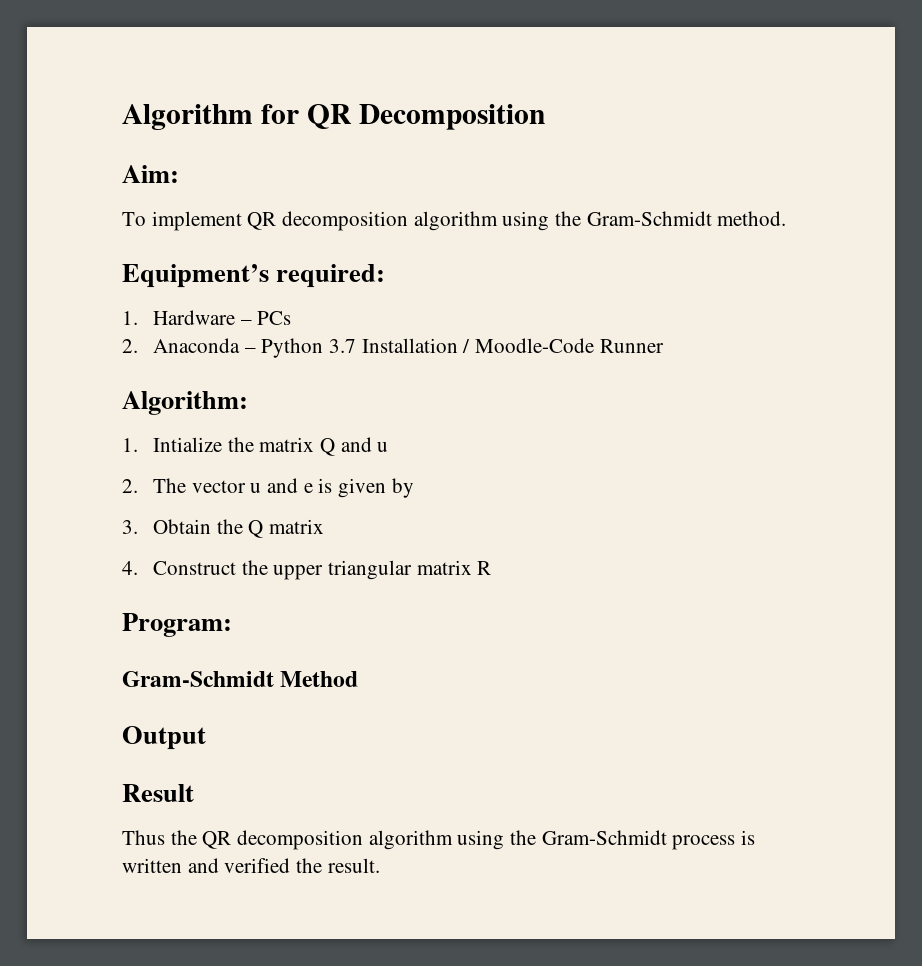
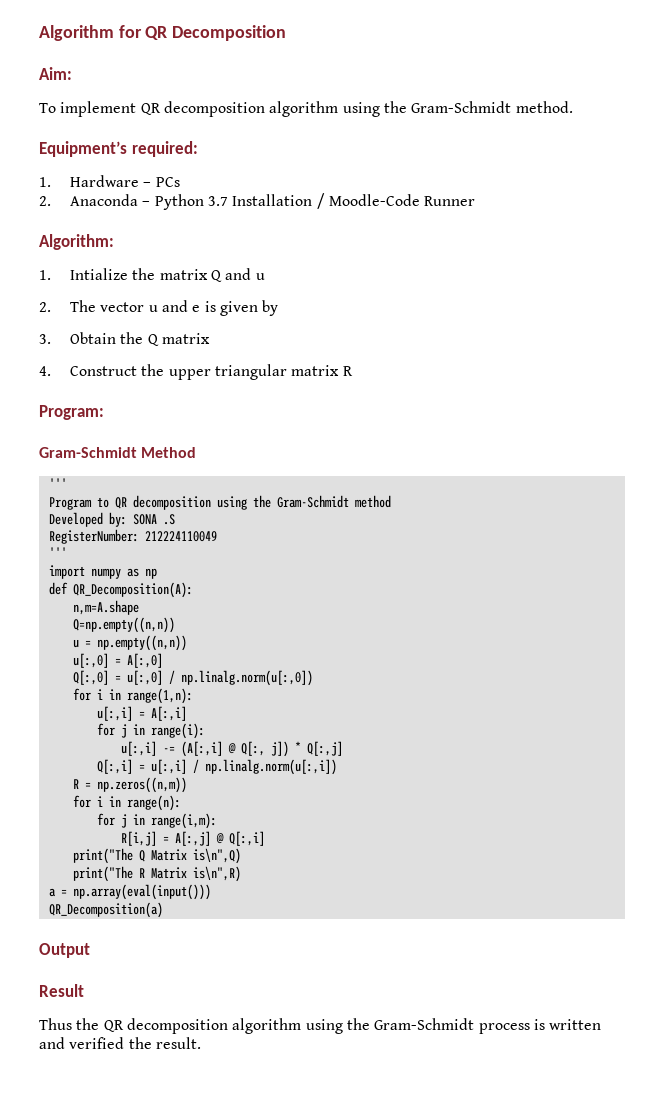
  Gram-Schmidt Method
+ '''
+ Program to QR decomposition using the Gram-Schmidt method
+ Developed by: SONA .S
+ RegisterNumber: 212224110049
+ '''
+ import numpy as np
+ def QR_Decomposition(A):
+ n,m=A.shape
+ Q=np.empty((n,n))
+ u = np.empty((n,n))
+ u[:,0] = A[:,0]
+ Q[:,0] = u[:,0] / np.linalg.norm(u[:,0])
+ for i in range(1,n):
+ u[:,i] = A[:,i]
+ for j in range(i):
+ u[:,i] -= (A[:,i] @ Q[:, j]) * Q[:,j]
+ Q[:,i] = u[:,i] / np.linalg.norm(u[:,i])
+ R = np.zeros((n,m))
+ for i in range(n):
+ for j in range(i,m):
+ R[i,j] = A[:,j] @ Q[:,i]
+ print("The Q Matrix is\n",Q)
+ print("The R Matrix is\n",R)
+ a = np.array(eval(input()))
+ QR_Decomposition(a)

